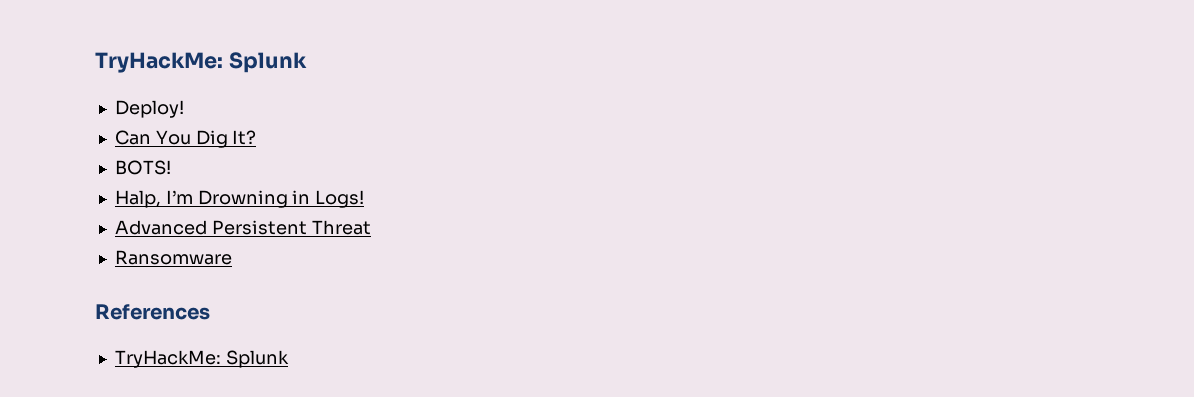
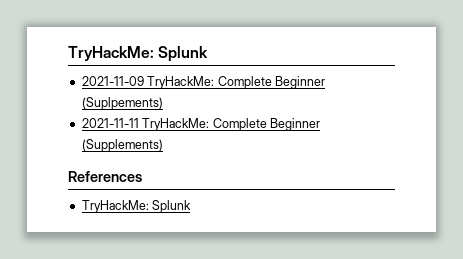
- Deploy!
- Can You Dig It?
- BOTS!
- Halp, I’m Drowning in Logs!
- Advanced Persistent Threat
- Ransomware
+ 2021-11-09 TryHackMe: Complete Beginner (Suplpements)
+ 2021-11-11 TryHackMe: Complete Beginner (Supplements)

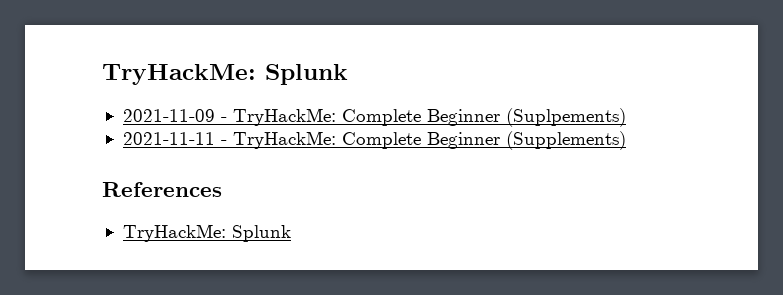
- 2021-11-09 TryHackMe: Complete Beginner (Suplpements)
+ 2021-11-09 - TryHackMe: Complete Beginner (Suplpements)
- 2021-11-11 TryHackMe: Complete Beginner (Supplements)
+ 2021-11-11 - TryHackMe: Complete Beginner (Supplements)

